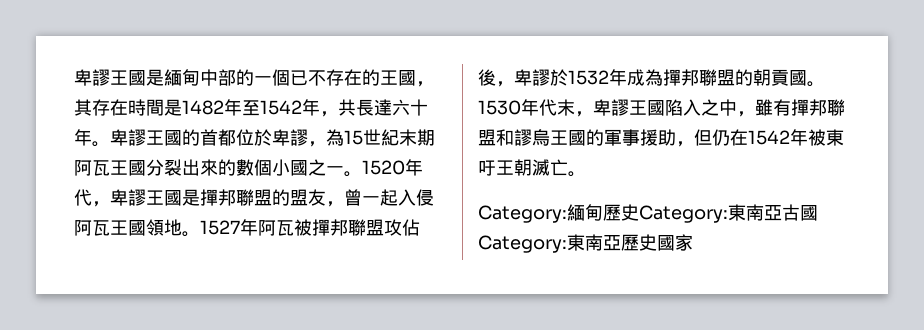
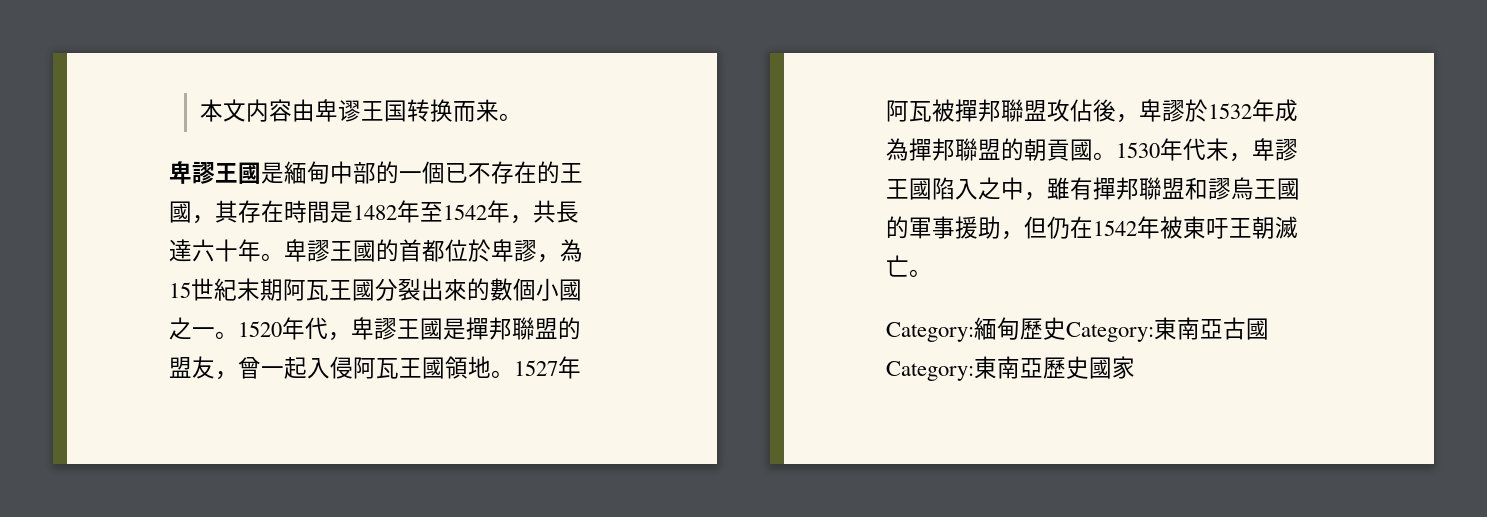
+ 本文内容由卑谬王国转换而来。

